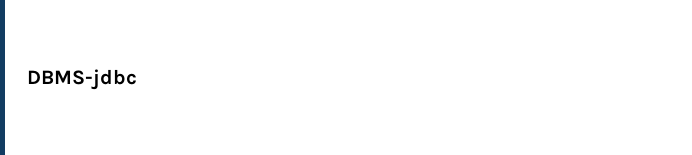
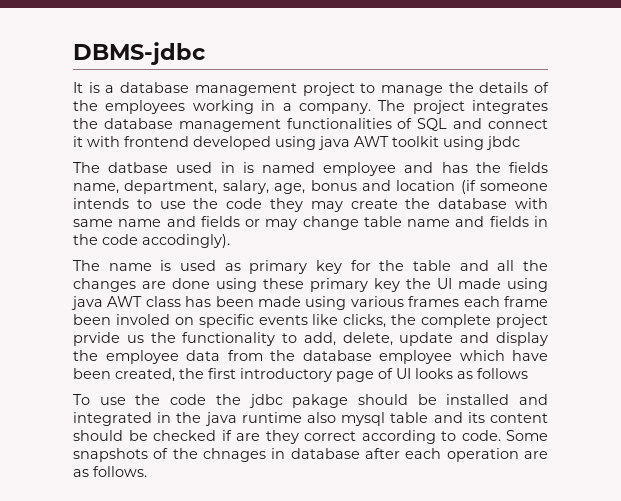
+ It is a database management project to manage the details of the employees working in a company. The project integrates the database management functionalities of SQL and connect it with frontend developed using java AWT toolkit using jbdc
+ The datbase used in is named employee and has the fields name, department, salary, age, bonus and location (if someone intends to use the code they may create the database with same name and fields or may change table name and fields in the code accodingly).
+ The name is used as primary key for the table and all the changes are done using these primary key the UI made using java AWT class has been made using various frames each frame been involed on specific events like clicks, the complete project prvide us the functionality to add, delete, update and display the employee data from the database employee which have been created, the first introductory page of UI looks as follows
+ To use the code the jdbc pakage should be installed and integrated in the java runtime also mysql table and its content should be checked if are they correct according to code. Some snapshots of the chnages in database after each operation are as follows.

